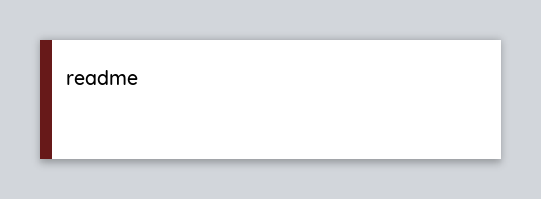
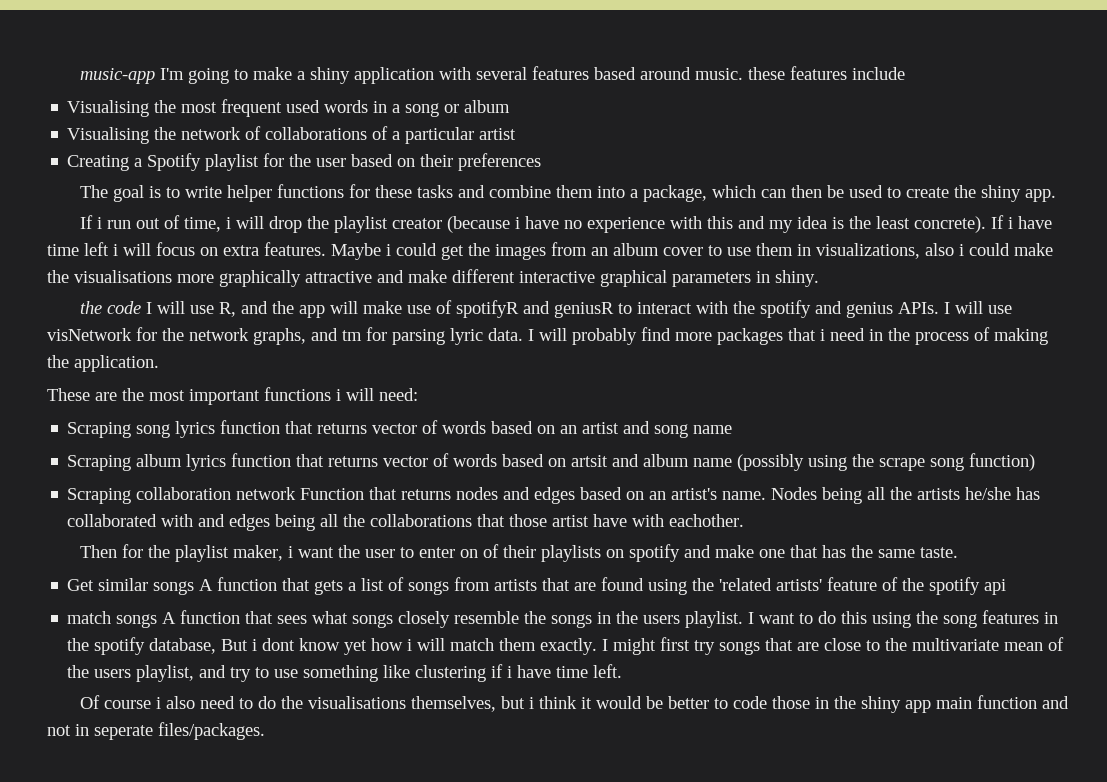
- readme
+ music-app I'm going to make a shiny application with several features based around music. these features include
+ Visualising the most frequent used words in a song or album
+ Visualising the network of collaborations of a particular artist
+ Creating a Spotify playlist for the user based on their preferences
+ The goal is to write helper functions for these tasks and combine them into a package, which can then be used to create the shiny app.
+ If i run out of time, i will drop the playlist creator (because i have no experience with this and my idea is the least concrete). If i have time left i will focus on extra features. Maybe i could get the images from an album cover to use them in visualizations, also i could make the visualisations more graphically attractive and make different interactive graphical parameters in shiny.
+ the code I will use R, and the app will make use of spotifyR and geniusR to interact with the spotify and genius APIs. I will use visNetwork for the network graphs, and tm for parsing lyric data. I will probably find more packages that i need in the process of making the application.
+ These are the most important functions i will need:
+ Scraping song lyrics function that returns vector of words based on an artist and song name
+ Scraping album lyrics function that returns vector of words based on artsit and album name (possibly using the scrape song function)
+ Scraping collaboration network Function that returns nodes and edges based on an artist's name. Nodes being all the artists he/she has collaborated with and edges being all the collaborations that those artist have with eachother.
+ Then for the playlist maker, i want the user to enter on of their playlists on spotify and make one that has the same taste.
+ Get similar songs A function that gets a list of songs from artists that are found using the 'related artists' feature of the spotify api
+ match songs A function that sees what songs closely resemble the songs in the users playlist. I want to do this using the song features in the spotify database, But i dont know yet how i will match them exactly. I might first try songs that are close to the multivariate mean of the users playlist, and try to use something like clustering if i have time left.
+ Of course i also need to do the visualisations themselves, but i think it would be better to code those in the shiny app main function and not in seperate files/packages.

